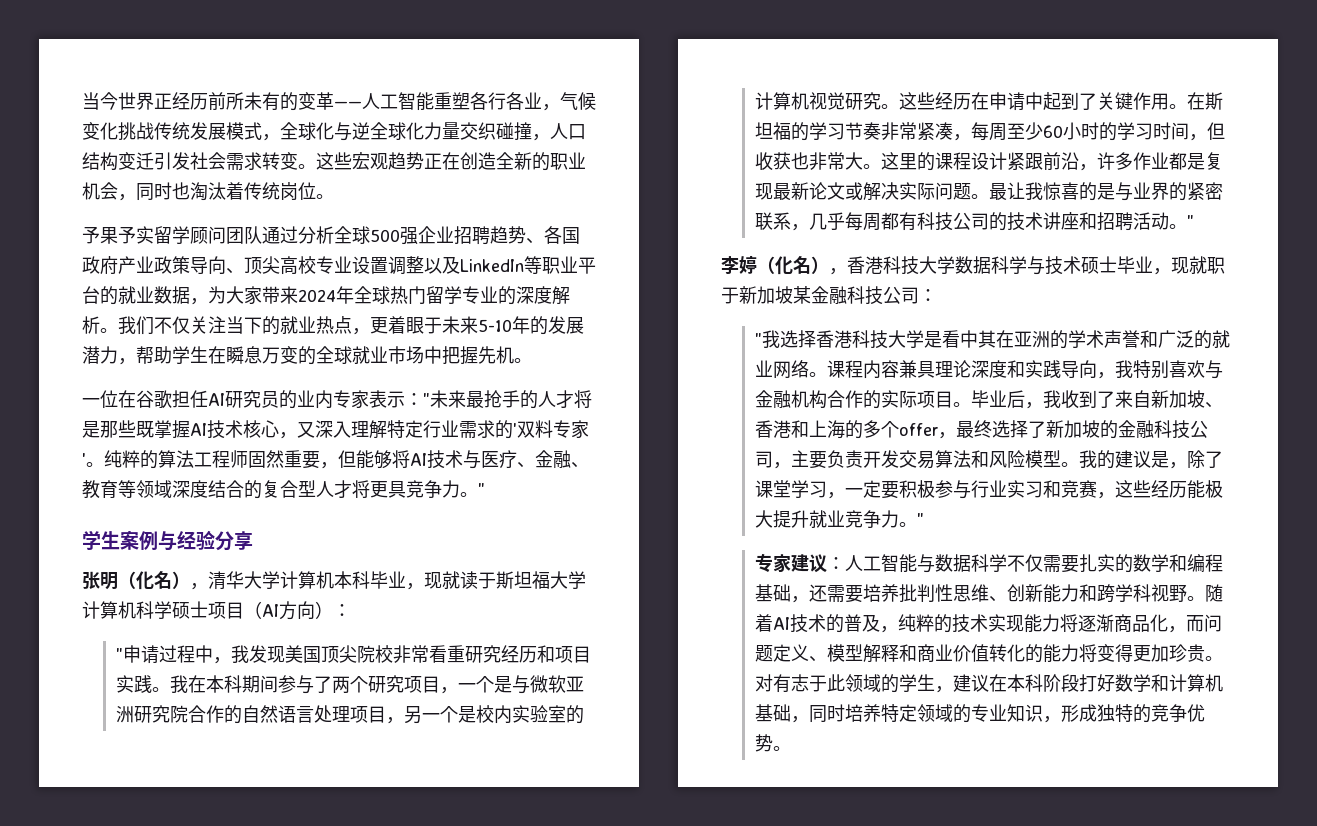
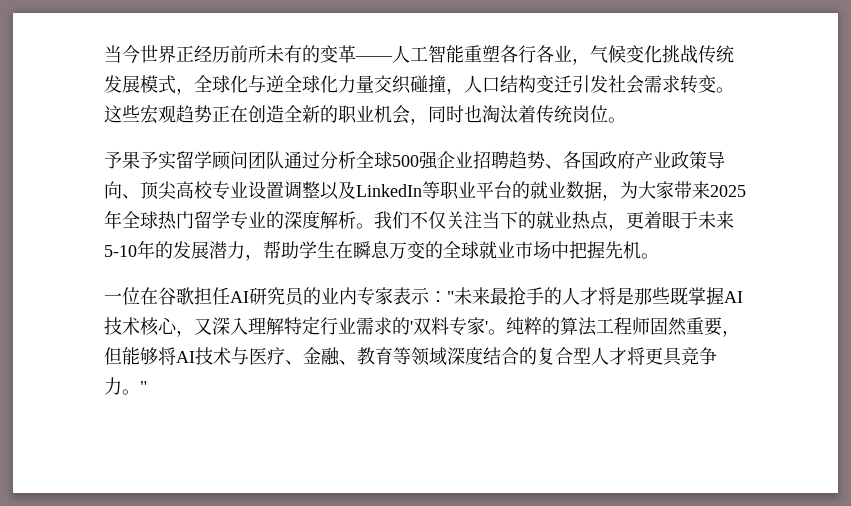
- 予果予实留学顾问团队通过分析全球500强企业招聘趋势、各国政府产业政策导向、顶尖高校专业设置调整以及LinkedIn等职业平台的就业数据，为大家带来2024年全球热门留学专业的深度解析。
+ 予果予实留学顾问团队通过分析全球500强企业招聘趋势、各国政府产业政策导向、顶尖高校专业设置调整以及LinkedIn等职业平台的就业数据，为大家带来2025年全球热门留学专业的深度解析。
- 学生案例与经验分享
- 张明（化名），清华大学计算机本科毕业，现就读于斯坦福大学计算机科学硕士项目（AI方向）：
- "申请过程中，我发现美国顶尖院校非常看重研究经历和项目实践。我在本科期间参与了两个研究项目，一个是与微软亚洲研究院合作的自然语言处理项目，另一个是校内实验室的计算机视觉研究。这些经历在申请中起到了关键作用。在斯坦福的学习节奏非常紧凑，每周至少60小时的学习时间，但收获也非常大。这里的课程设计紧跟前沿，许多作业都是复现最新论文或解决实际问题。最让我惊喜的是与业界的紧密联系，几乎每周都有科技公司的技术讲座和招聘活动。"
- 李婷（化名），香港科技大学数据科学与技术硕士毕业，现就职于新加坡某金融科技公司：
- "我选择香港科技大学是看中其在亚洲的学术声誉和广泛的就业网络。课程内容兼具理论深度和实践导向，我特别喜欢与金融机构合作的实际项目。毕业后，我收到了来自新加坡、香港和上海的多个offer，最终选择了新加坡的金融科技公司，主要负责开发交易算法和风险模型。我的建议是，除了课堂学习，一定要积极参与行业实习和竞赛，这些经历能极大提升就业竞争力。"
- 专家建议：人工智能与数据科学不仅需要扎实的数学和编程基础，还需要培养批判性思维、创新能力和跨学科视野。随着AI技术的普及，纯粹的技术实现能力将逐渐商品化，而问题定义、模型解释和商业价值转化的能力将变得更加珍贵。对有志于此领域的学生，建议在本科阶段打好数学和计算机基础，同时培养特定领域的专业知识，形成独特的竞争优势。

